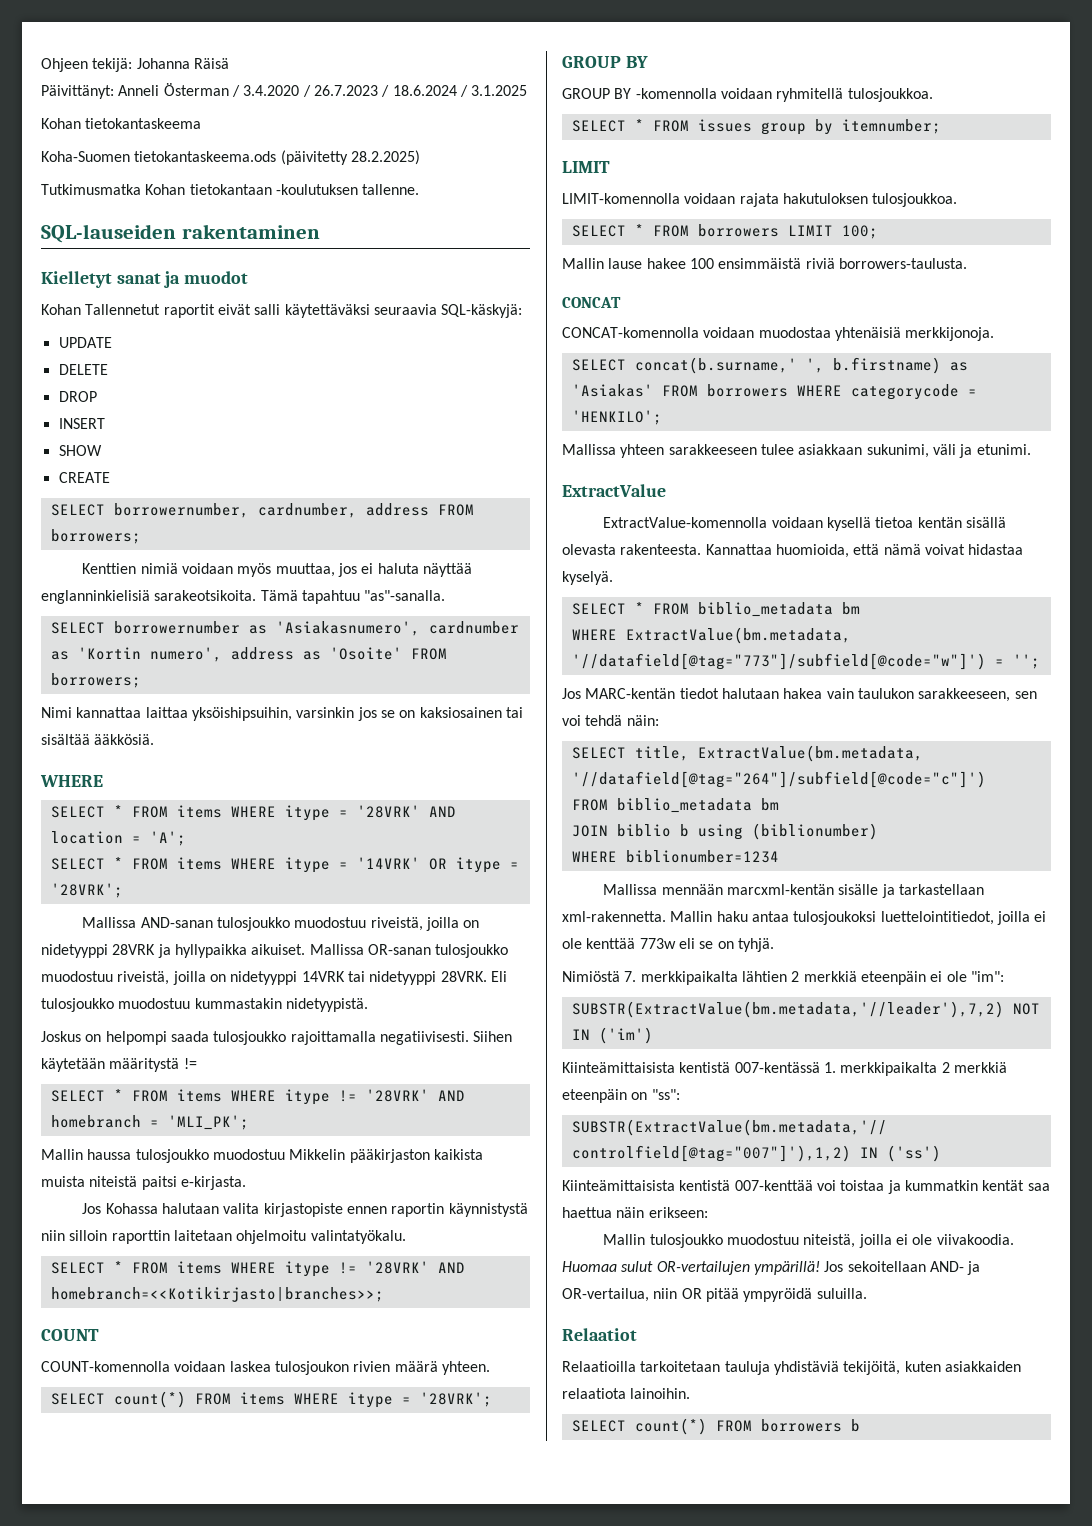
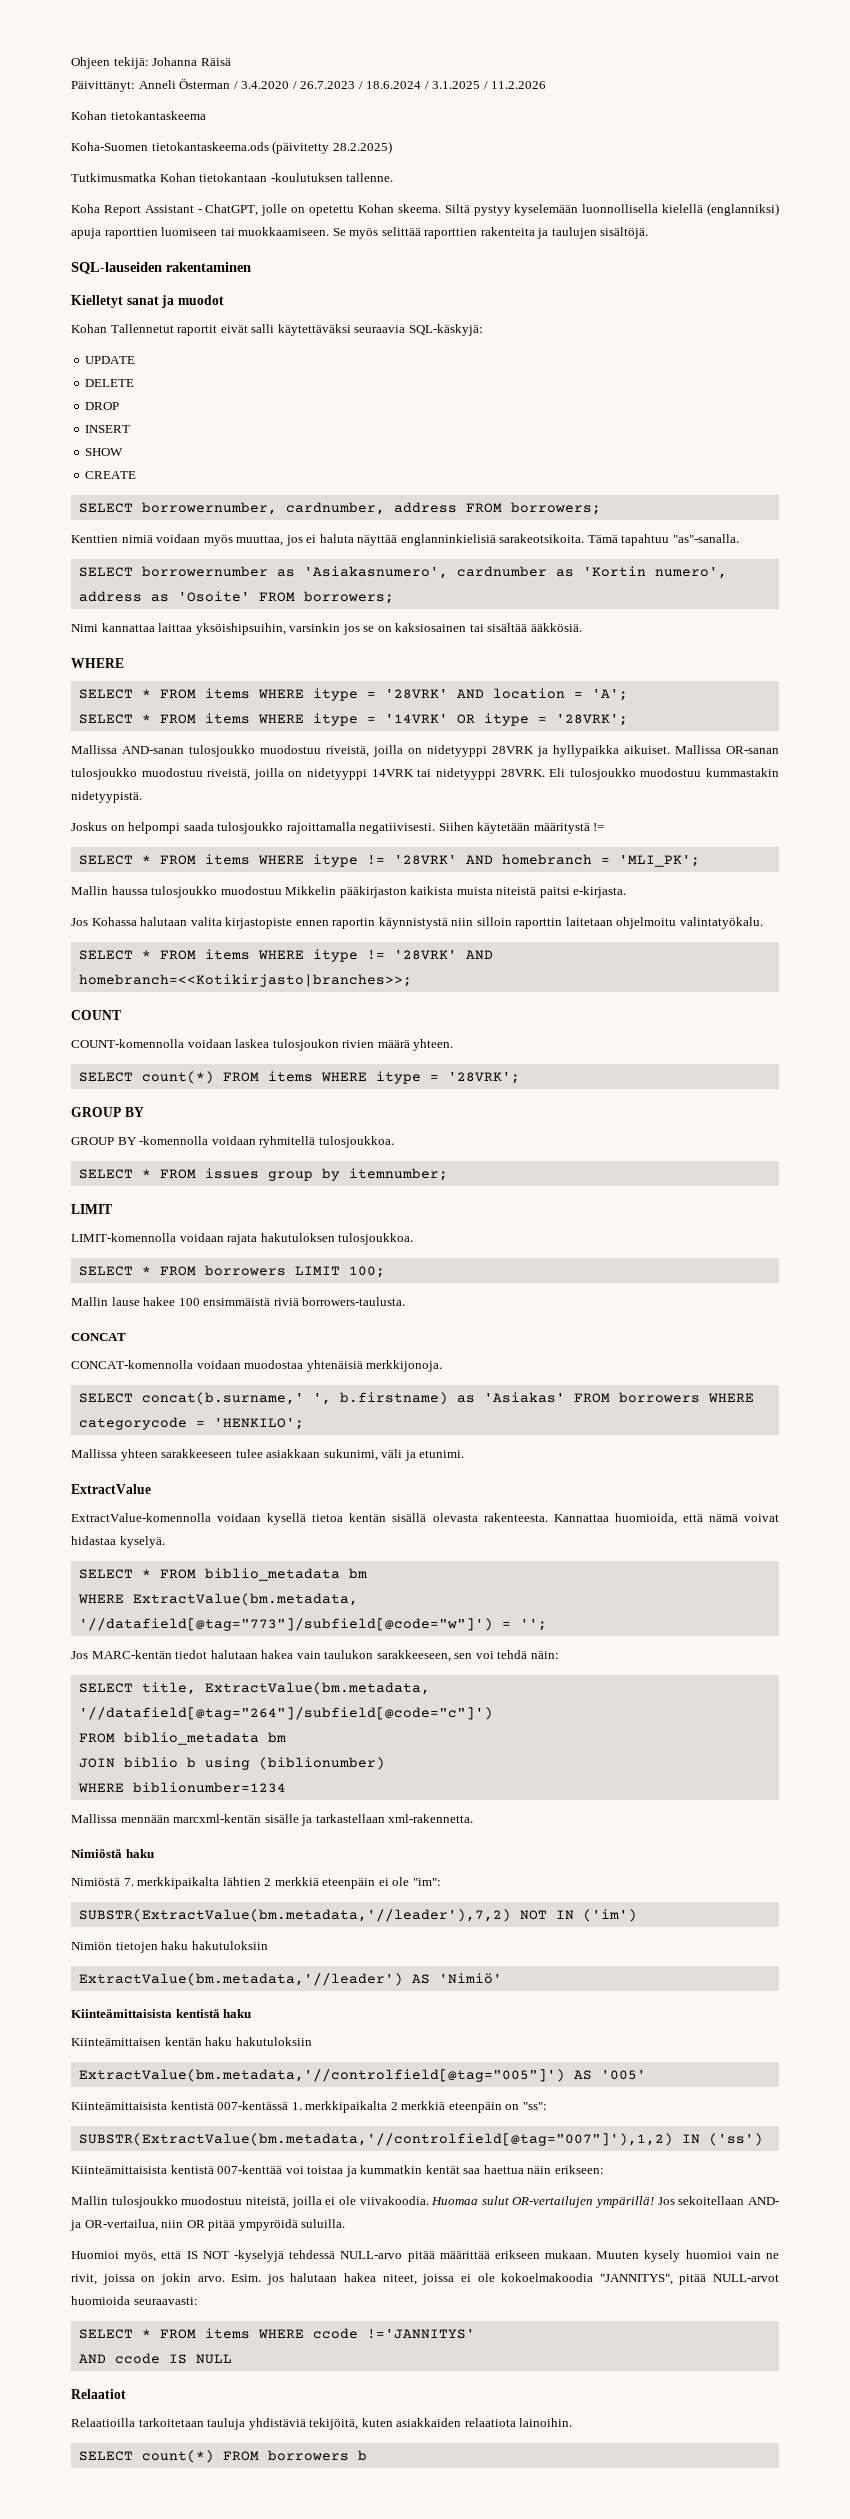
- Päivittänyt: Anneli Österman / 3.4.2020 / 26.7.2023 / 18.6.2024 / 3.1.2025
+ Päivittänyt: Anneli Österman / 3.4.2020 / 26.7.2023 / 18.6.2024 / 3.1.2025 / 11.2.2026
+ Koha Report Assistant - ChatGPT, jolle on opetettu Kohan skeema. Siltä pystyy kyselemään luonnollisella kielellä (englanniksi) apuja raporttien luomiseen tai muokkaamiseen. Se myös selittää raporttien rakenteita ja taulujen sisältöjä.
- Mallissa mennään marcxml-kentän sisälle ja tarkastellaan xml-rakennetta. Mallin haku antaa tulosjoukoksi luettelointitiedot, joilla ei ole kenttää 773w eli se on tyhjä.
+ Mallissa mennään marcxml-kentän sisälle ja tarkastellaan xml-rakennetta.
+ Nimiöstä haku
+ Nimiön tietojen haku hakutuloksiin
+ ExtractValue(bm.metadata,'//leader') AS 'Nimiö'
+ Kiinteämittaisista kentistä haku
+ Kiinteämittaisen kentän haku hakutuloksiin
+ ExtractValue(bm.metadata,'//controlfield[@tag="005"]') AS '005'
+ Huomioi myös, että IS NOT -kyselyjä tehdessä NULL-arvo pitää määrittää erikseen mukaan. Muuten kysely huomioi vain ne rivit, joissa on jokin arvo. Esim. jos halutaan hakea niteet, joissa ei ole kokoelmakoodia "JANNITYS", pitää NULL-arvot huomioida seuraavasti:
+ SELECT * FROM items WHERE ccode !='JANNITYS'
+ AND ccode IS NULL

